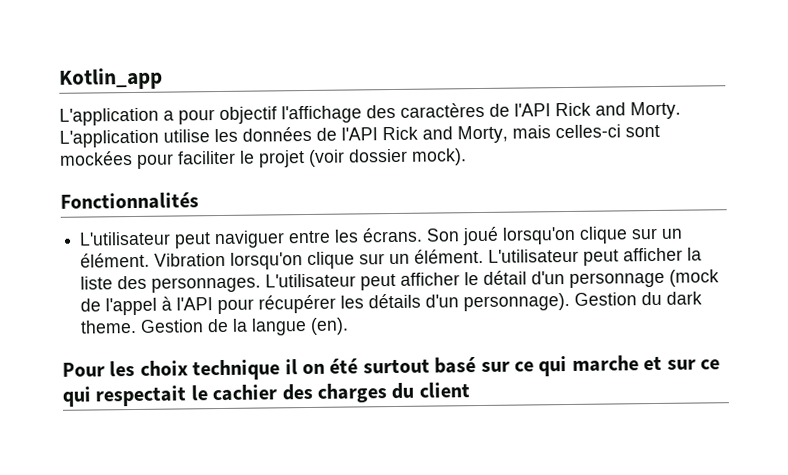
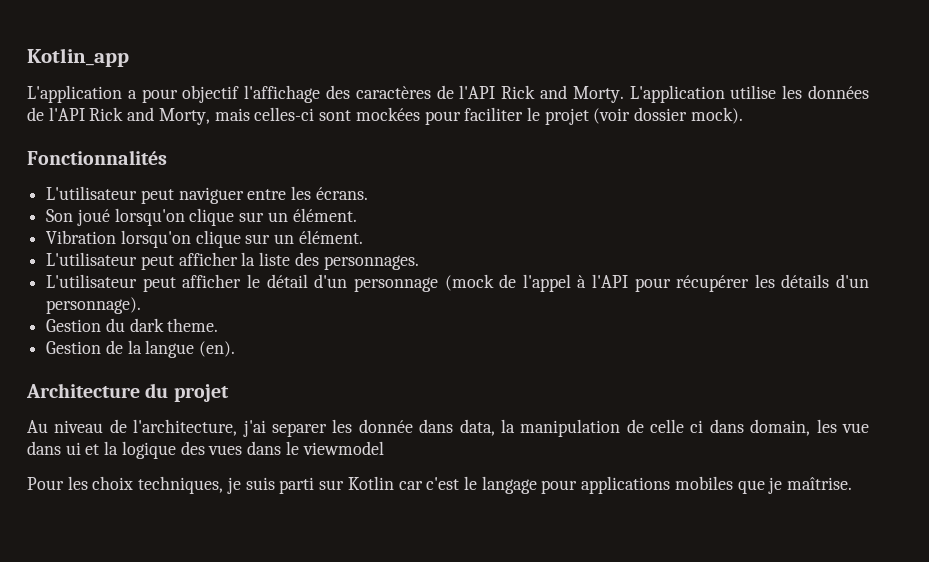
- L'utilisateur peut naviguer entre les écrans. Son joué lorsqu'on clique sur un élément. Vibration lorsqu'on clique sur un élément. L'utilisateur peut afficher la liste des personnages. L'utilisateur peut afficher le détail d'un personnage (mock de l'appel à l'API pour récupérer les détails d'un personnage). Gestion du dark theme. Gestion de la langue (en).
+ L'utilisateur peut naviguer entre les écrans.
+ Son joué lorsqu'on clique sur un élément.
+ Vibration lorsqu'on clique sur un élément.
+ L'utilisateur peut afficher la liste des personnages.
+ L'utilisateur peut afficher le détail d'un personnage (mock de l'appel à l'API pour récupérer les détails d'un personnage).
+ Gestion du dark theme.
+ Gestion de la langue (en).
- Pour les choix technique il on été surtout basé sur ce qui marche et sur ce qui respectait le cachier des charges du client
+ Architecture du projet
+ Au niveau de l'architecture, j'ai separer les donnée dans data, la manipulation de celle ci dans domain, les vue dans ui et la logique des vues dans le viewmodel
+ Pour les choix techniques, je suis parti sur Kotlin car c'est le langage pour applications mobiles que je maîtrise.

